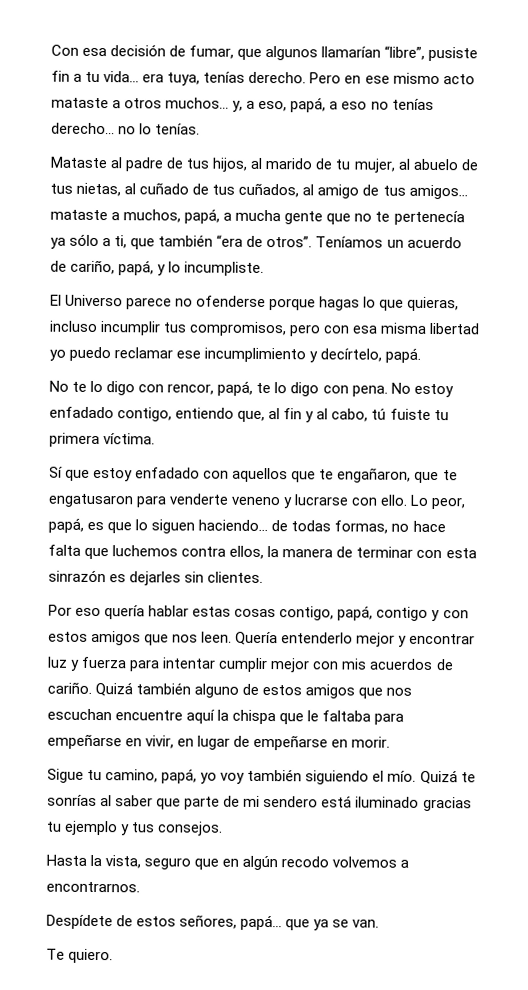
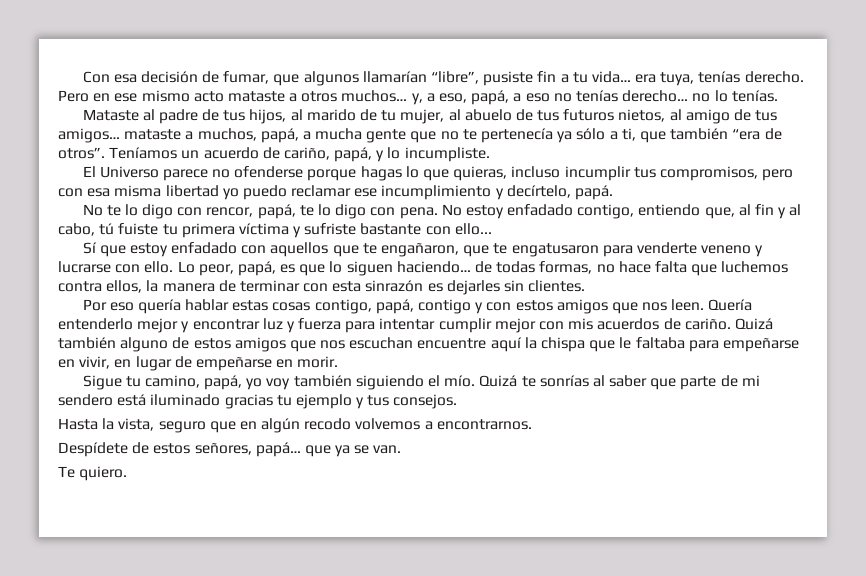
- Mataste al padre de tus hijos, al marido de tu mujer, al abuelo de tus nietas, al cuñado de tus cuñados, al amigo de tus amigos… mataste a muchos, papá, a mucha gente que no te pertenecía ya sólo a ti, que también “era de otros”.
+ Mataste al padre de tus hijos, al marido de tu mujer, al abuelo de tus futuros nietos, al amigo de tus amigos… mataste a muchos, papá, a mucha gente que no te pertenecía ya sólo a ti, que también “era de otros”.
- No estoy enfadado contigo, entiendo que, al fin y al cabo, tú fuiste tu primera víctima.
+ No estoy enfadado contigo, entiendo que, al fin y al cabo, tú fuiste tu primera víctima y sufriste bastante con ello...

